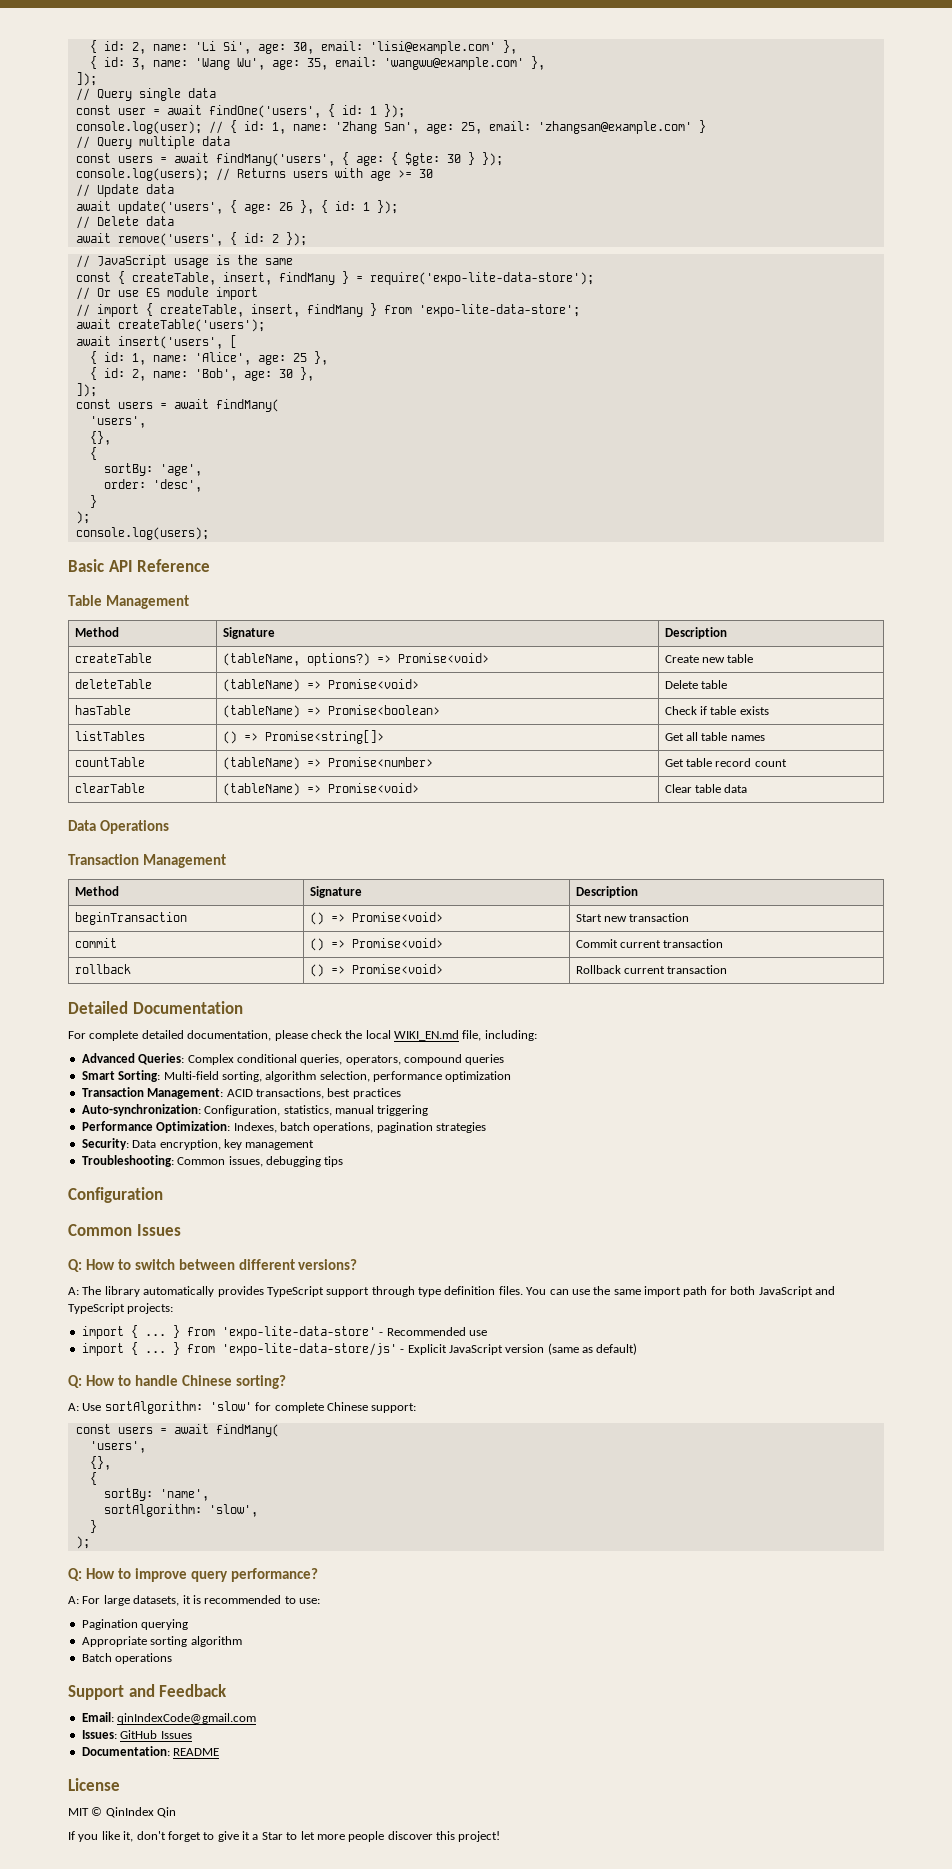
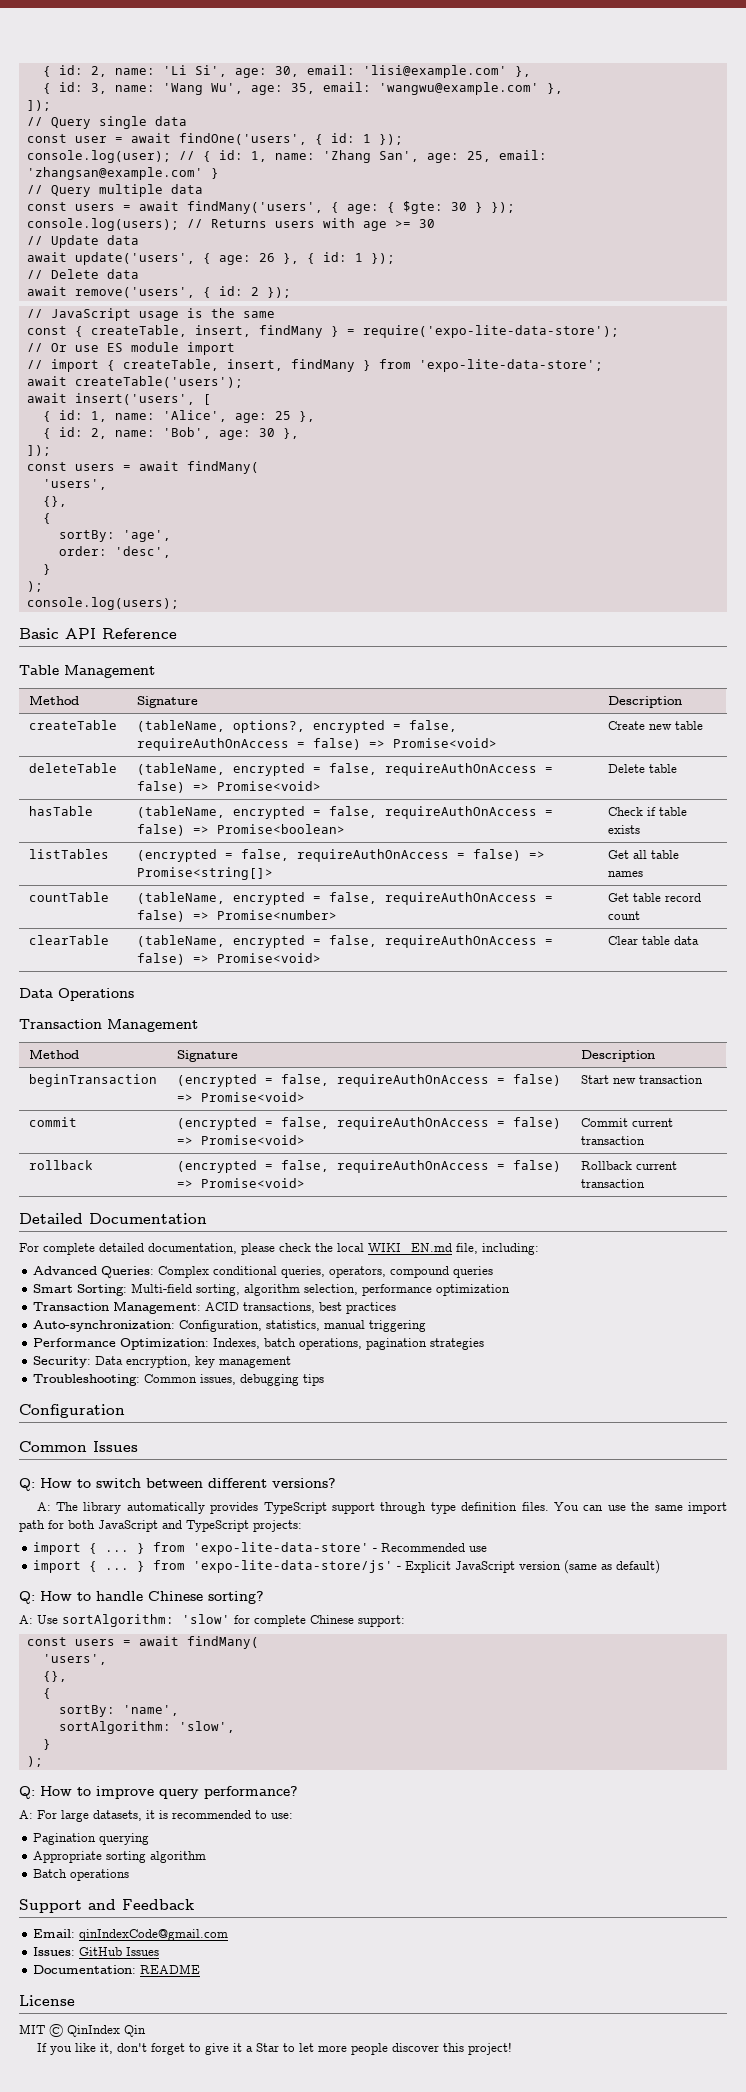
- createTable | (tableName, options?) => Promise<void> | Create new table
+ createTable | (tableName, options?, encrypted = false, requireAuthOnAccess = false) => Promise<void> | Create new table
- deleteTable | (tableName) => Promise<void> | Delete table
+ deleteTable | (tableName, encrypted = false, requireAuthOnAccess = false) => Promise<void> | Delete table
- hasTable | (tableName) => Promise<boolean> | Check if table exists
+ hasTable | (tableName, encrypted = false, requireAuthOnAccess = false) => Promise<boolean> | Check if table exists
- listTables | () => Promise<string[]> | Get all table names
+ listTables | (encrypted = false, requireAuthOnAccess = false) => Promise<string[]> | Get all table names
- countTable | (tableName) => Promise<number> | Get table record count
+ countTable | (tableName, encrypted = false, requireAuthOnAccess = false) => Promise<number> | Get table record count
- clearTable | (tableName) => Promise<void> | Clear table data
+ clearTable | (tableName, encrypted = false, requireAuthOnAccess = false) => Promise<void> | Clear table data
- beginTransaction | () => Promise<void> | Start new transaction
+ beginTransaction | (encrypted = false, requireAuthOnAccess = false) => Promise<void> | Start new transaction
- commit | () => Promise<void> | Commit current transaction
+ commit | (encrypted = false, requireAuthOnAccess = false) => Promise<void> | Commit current transaction
- rollback | () => Promise<void> | Rollback current transaction
+ rollback | (encrypted = false, requireAuthOnAccess = false) => Promise<void> | Rollback current transaction

